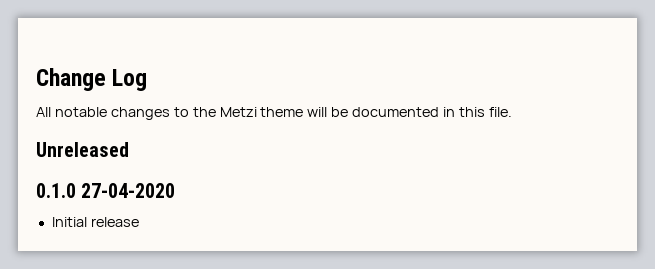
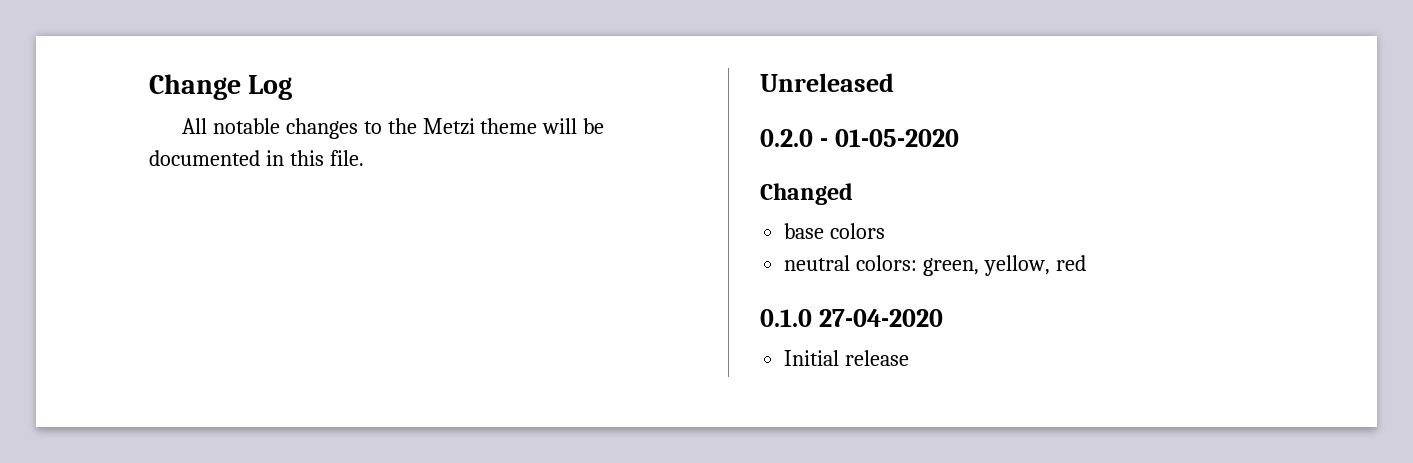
+ 0.2.0 - 01-05-2020
+ Changed
+ base colors
+ neutral colors: green, yellow, red

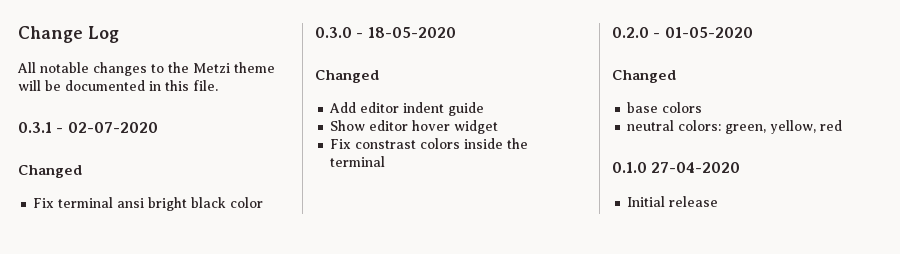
- Unreleased
+ 0.3.1 - 02-07-2020
+ Changed
+ Fix terminal ansi bright black color
+ 0.3.0 - 18-05-2020
+ Changed
+ Add editor indent guide
+ Show editor hover widget
+ Fix constrast colors inside the terminal

